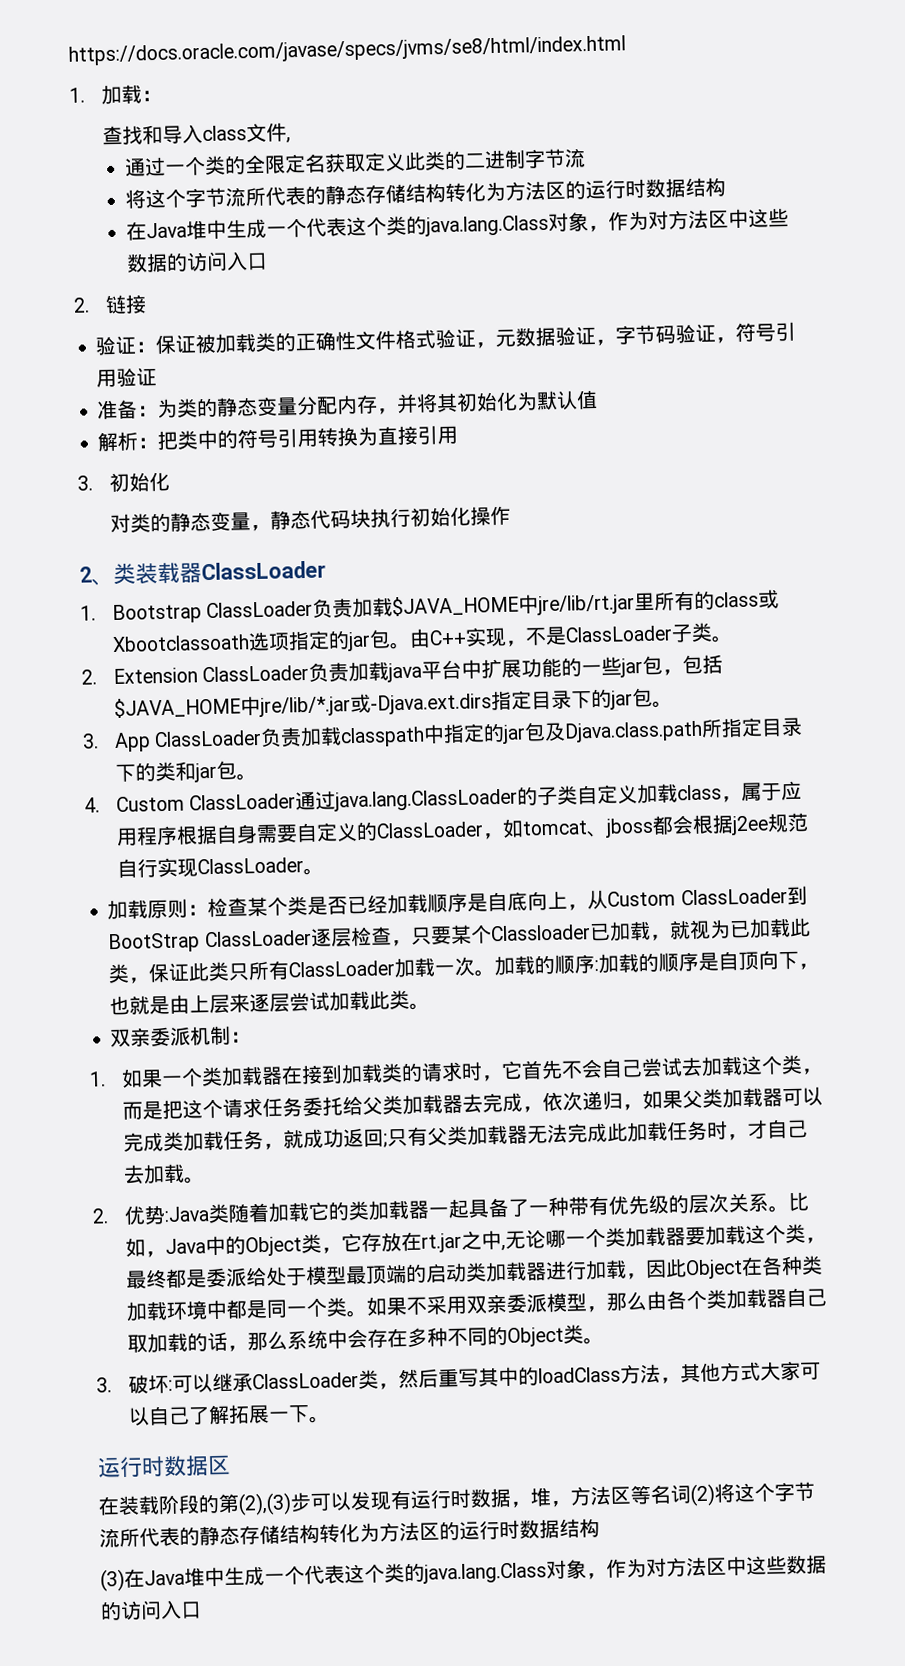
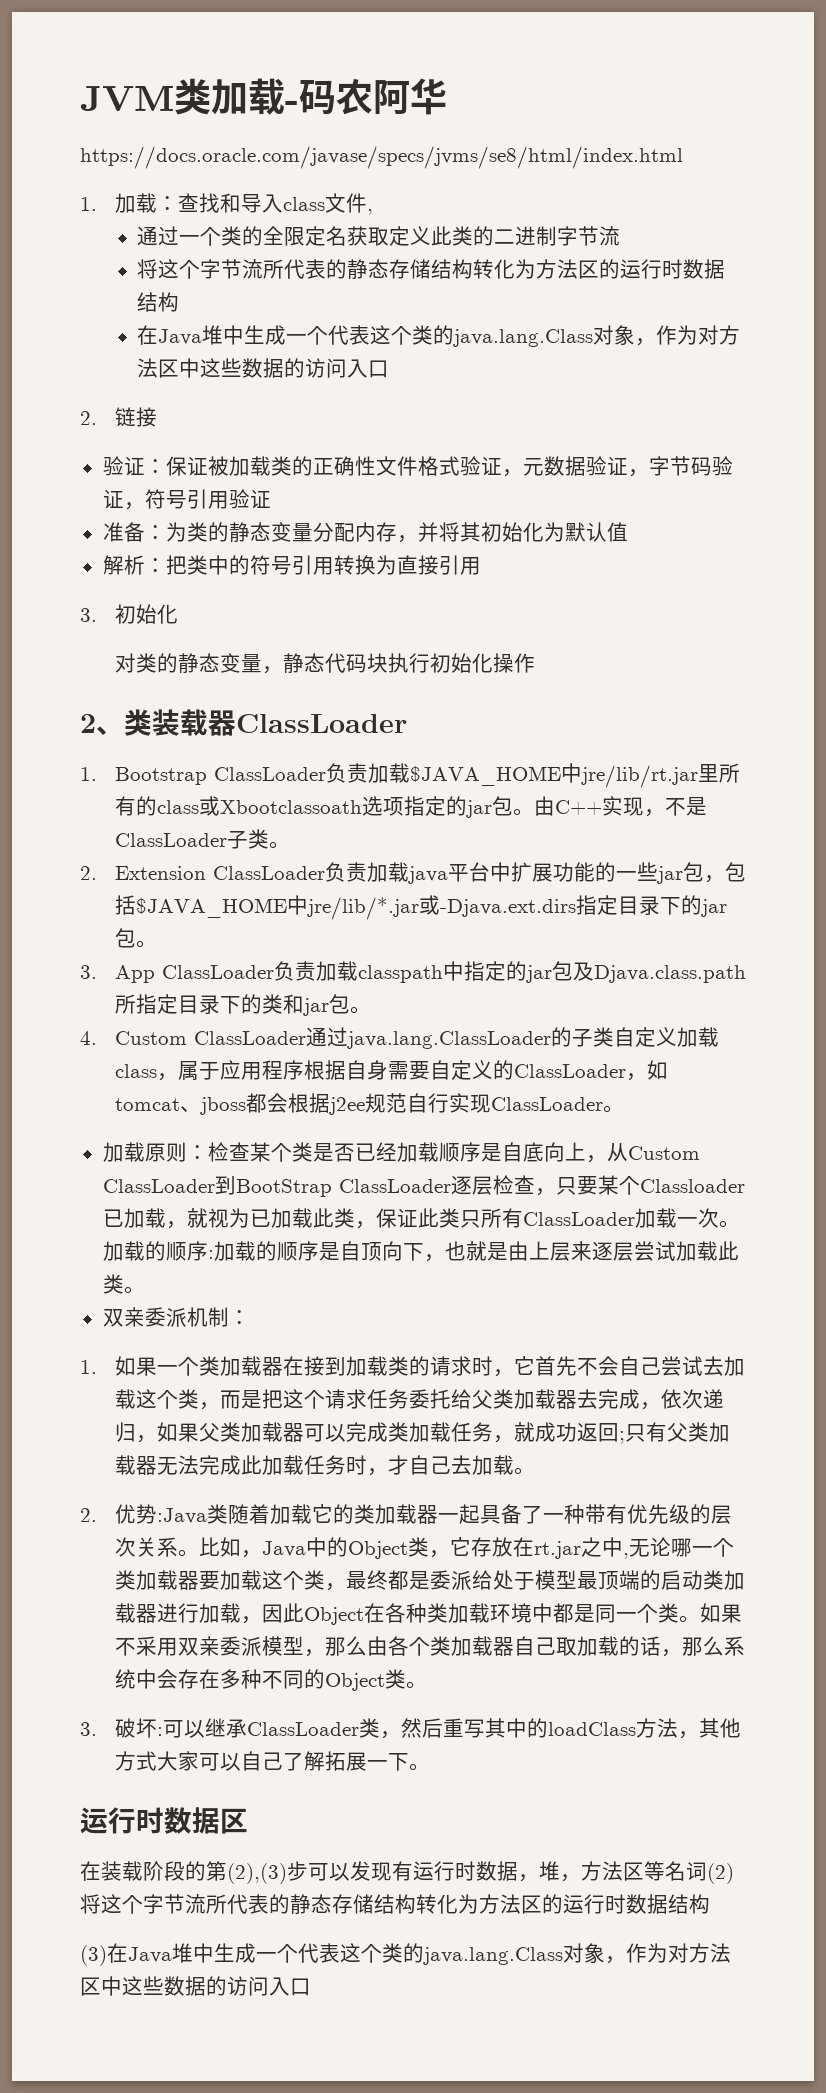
+ JVM类加载-码农阿华
- 1.加载：
- 查找和导入class文件,
+ 1.加载：查找和导入class文件,

